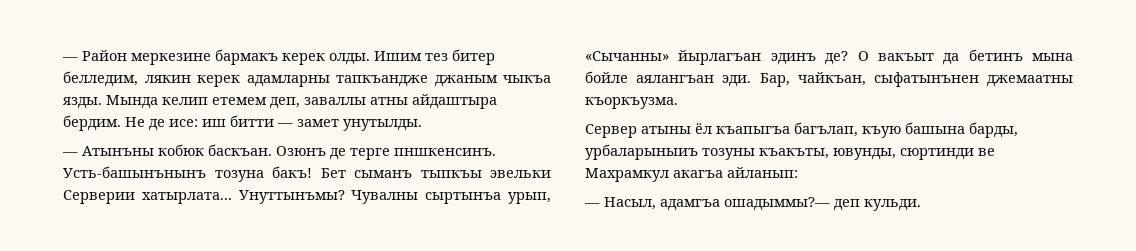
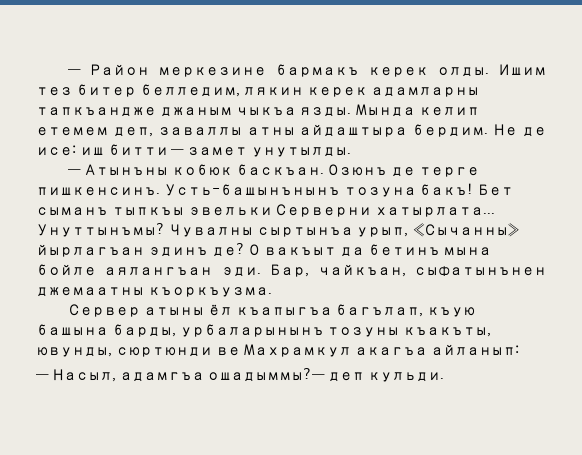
- Озюнъ де терге пншкенсинъ.
+ Озюнъ де терге пишкенсинъ.
- Бет сыманъ тыпкъы эвельки Серверии хатырлата...
+ Бет сыманъ тыпкъы эвельки Серверни хатырлата...
- Сервер атыны ёл къапыгъа багълап, къую башына барды, урбаларыныиъ тозуны къакъты, ювунды, сюртинди ве Махрамкул акагъа айланып:
+ Сервер атыны ёл къапыгъа багълап, къую башына барды, урбаларынынъ тозуны къакъты, ювунды, сюртюнди ве Махрамкул акагъа айланып:

